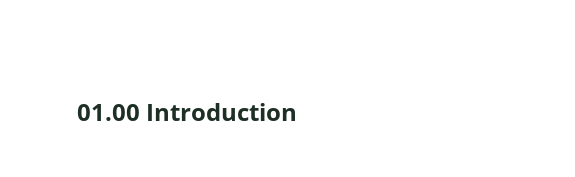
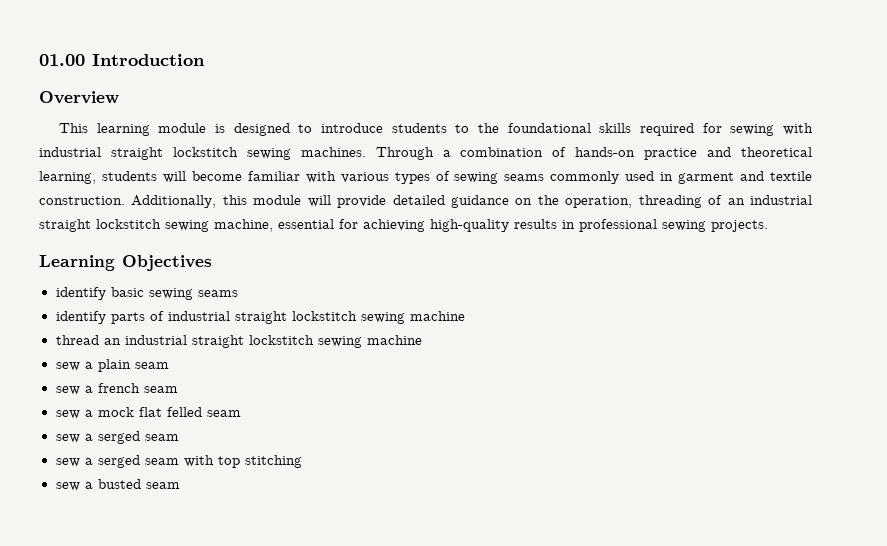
+ Overview
+ This learning module is designed to introduce students to the foundational skills required for sewing with industrial straight lockstitch sewing machines. Through a combination of hands-on practice and theoretical learning, students will become familiar with various types of sewing seams commonly used in garment and textile construction. Additionally, this module will provide detailed guidance on the operation, threading of an industrial straight lockstitch sewing machine, essential for achieving high-quality results in professional sewing projects.
+ Learning Objectives
+ identify basic sewing seams
+ identify parts of industrial straight lockstitch sewing machine
+ thread an industrial straight lockstitch sewing machine
+ sew a plain seam
+ sew a french seam
+ sew a mock flat felled seam
+ sew a serged seam
+ sew a serged seam with top stitching
+ sew a busted seam

